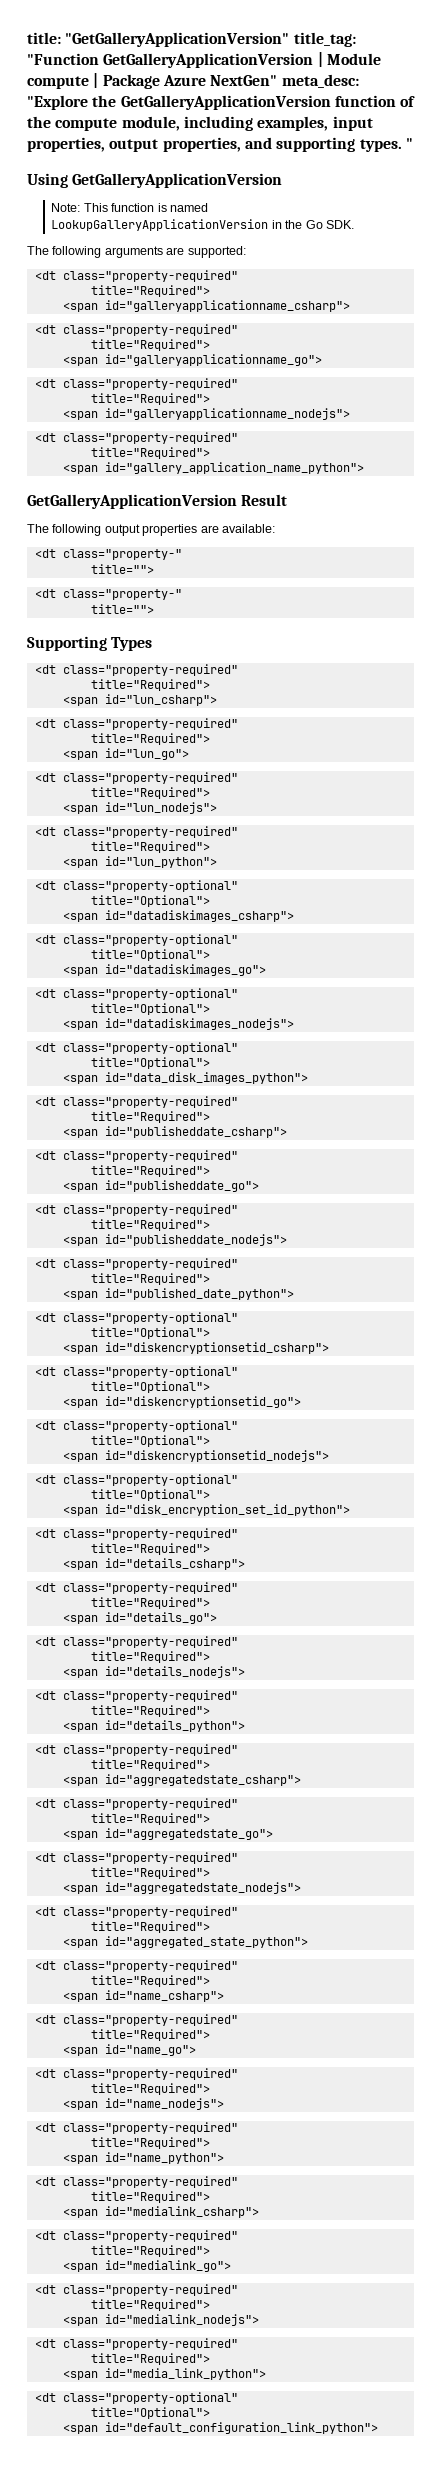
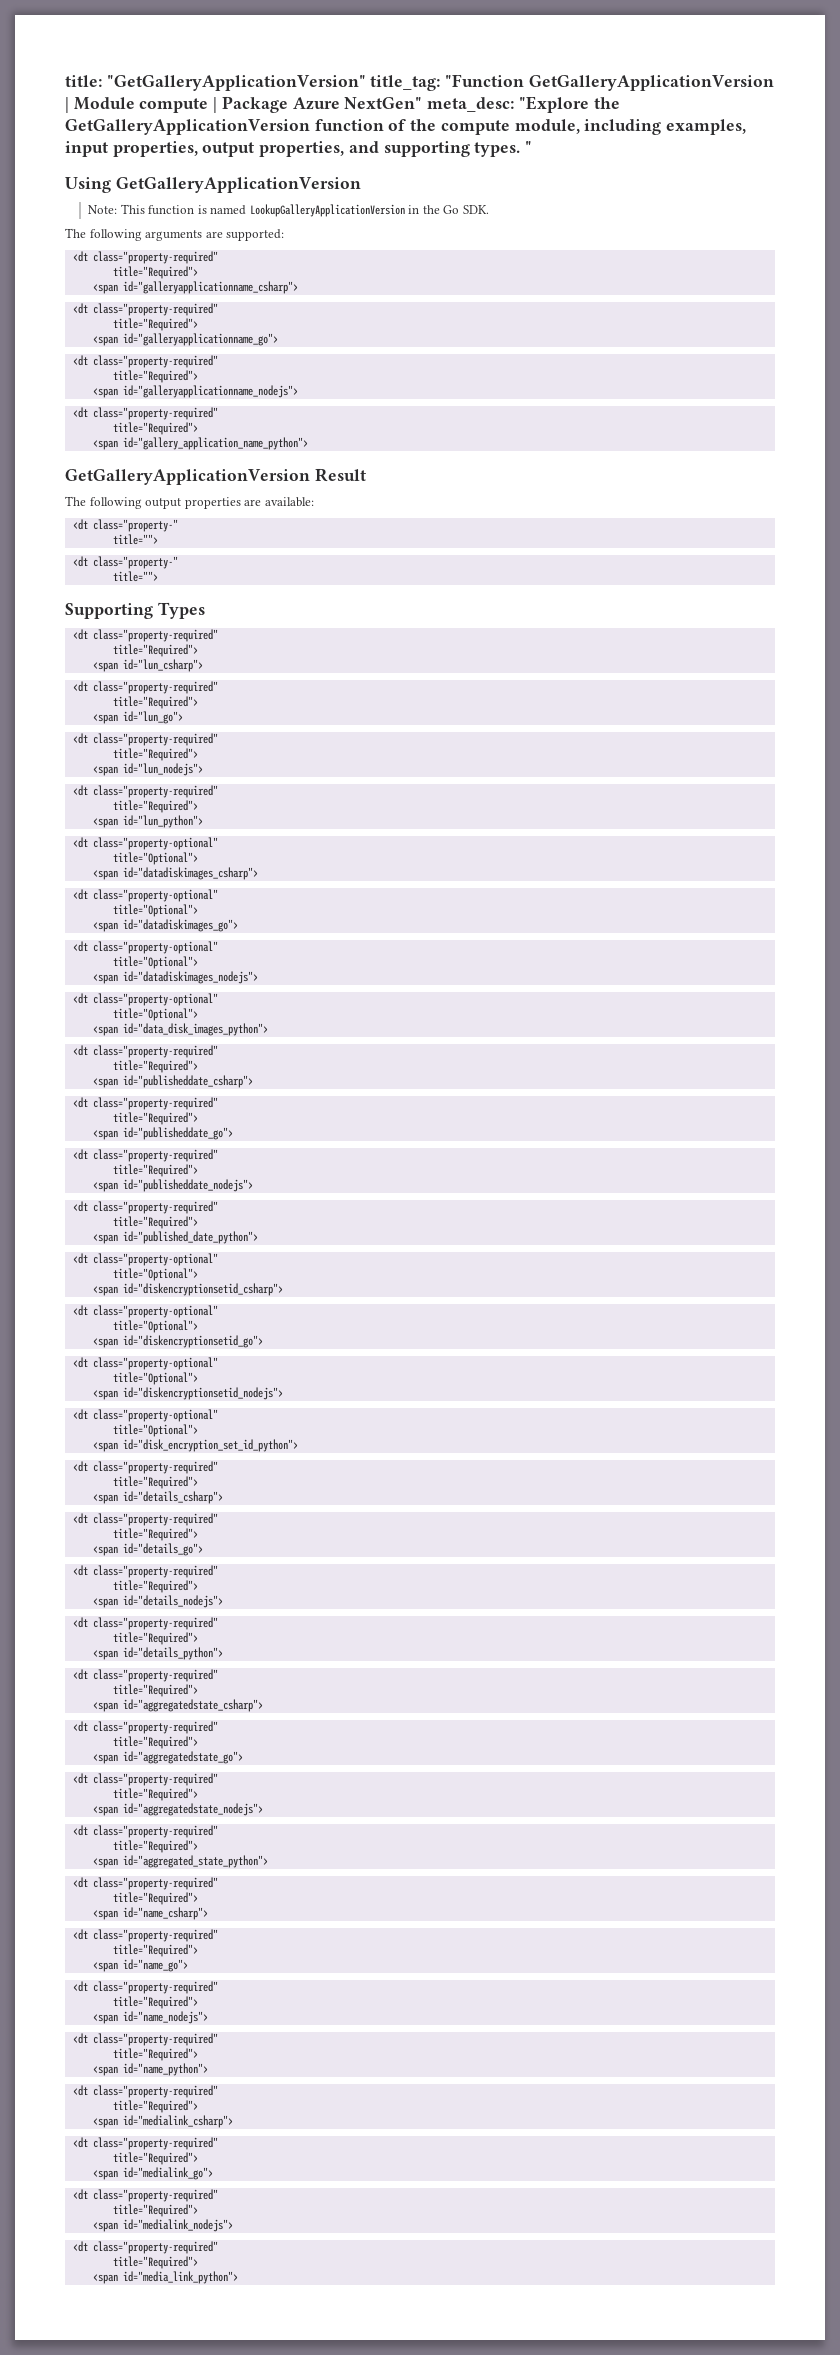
  <span id="media_link_python">
- <dt class="property-optional"
- title="Optional">
- <span id="default_configuration_link_python">

